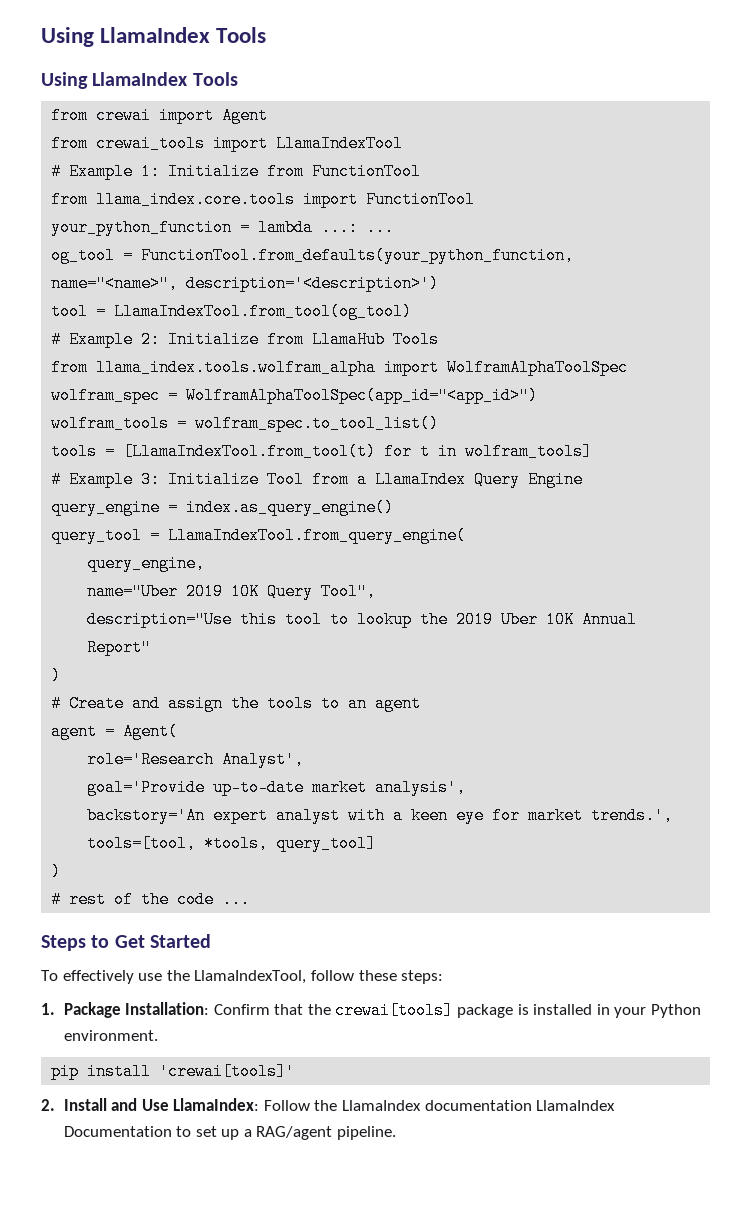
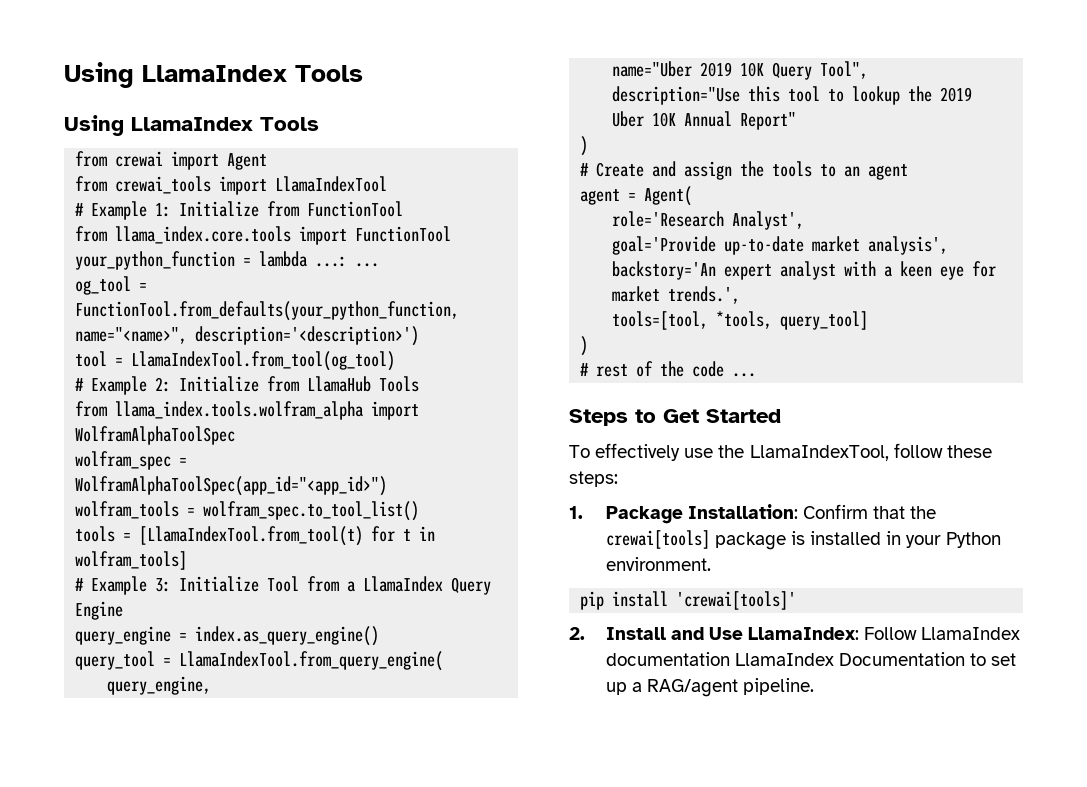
- 2. Install and Use LlamaIndex: Follow the LlamaIndex documentation LlamaIndex Documentation to set up a RAG/agent pipeline.
+ 2. Install and Use LlamaIndex: Follow LlamaIndex documentation LlamaIndex Documentation to set up a RAG/agent pipeline.

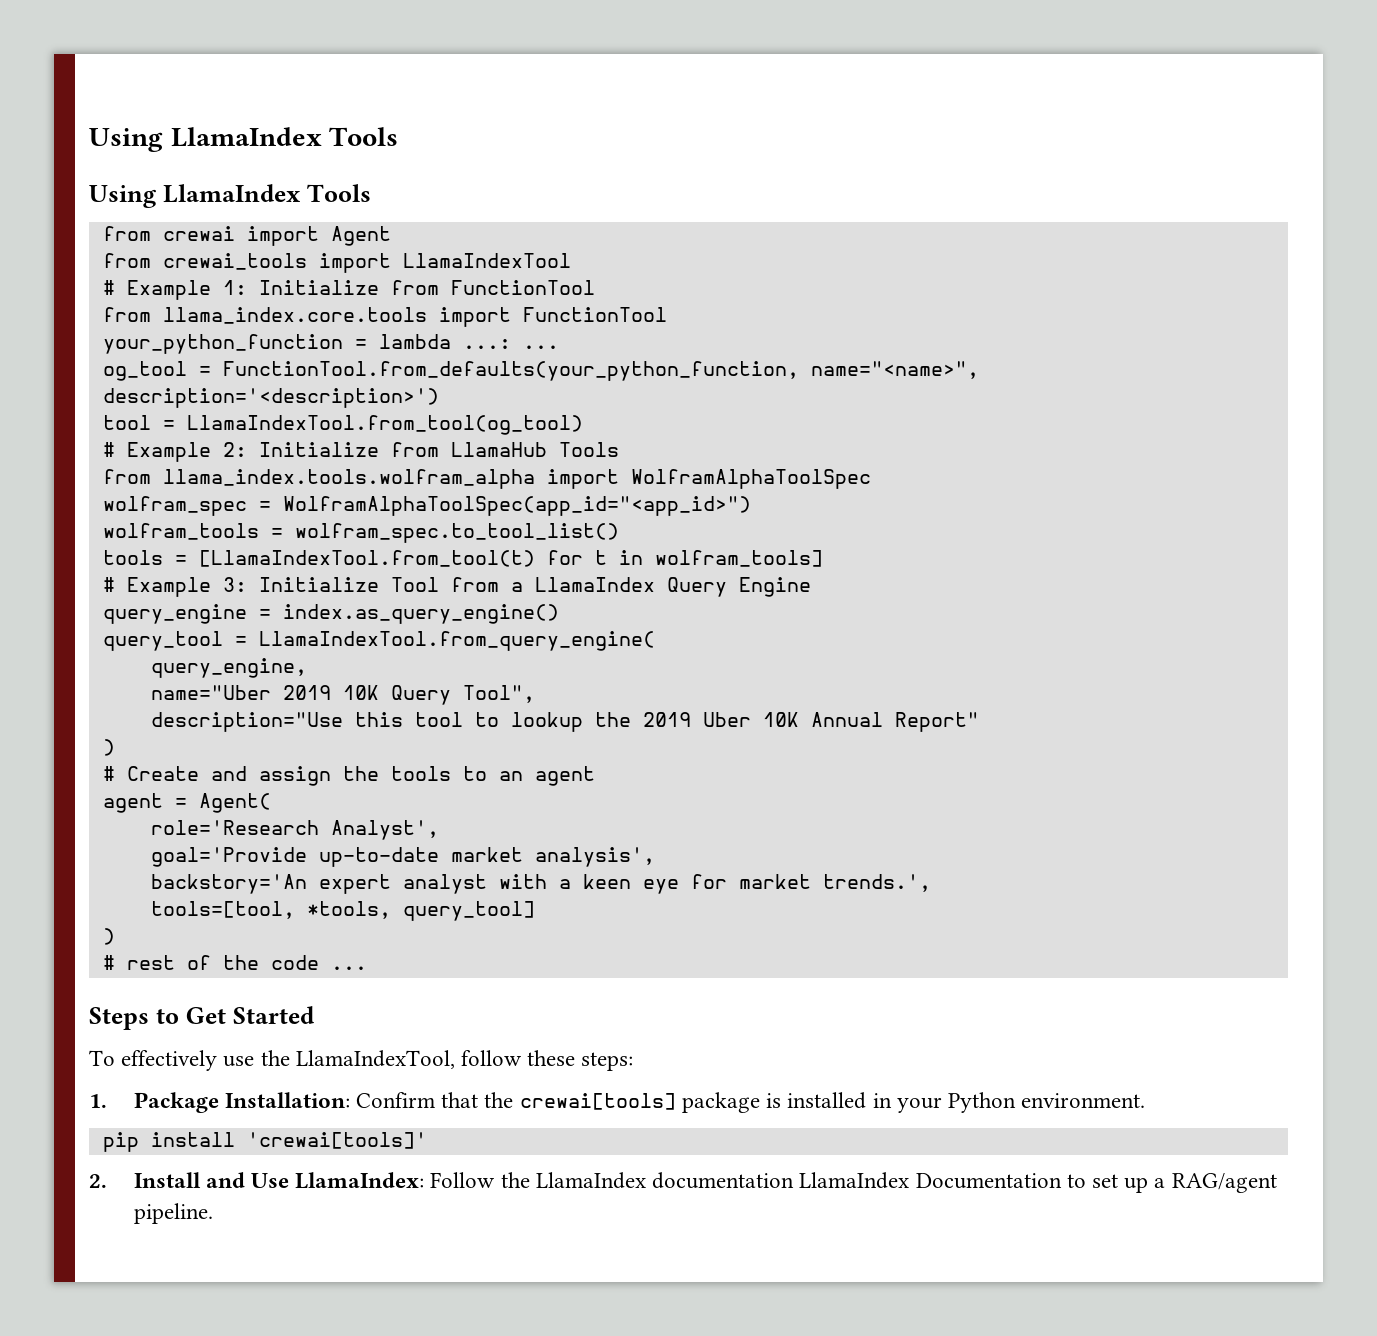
- 2. Install and Use LlamaIndex: Follow LlamaIndex documentation LlamaIndex Documentation to set up a RAG/agent pipeline.
+ 2. Install and Use LlamaIndex: Follow the LlamaIndex documentation LlamaIndex Documentation to set up a RAG/agent pipeline.

